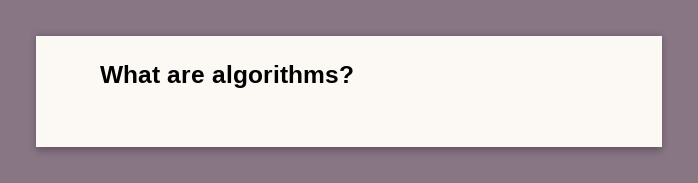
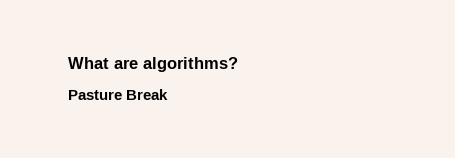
+ Pasture Break

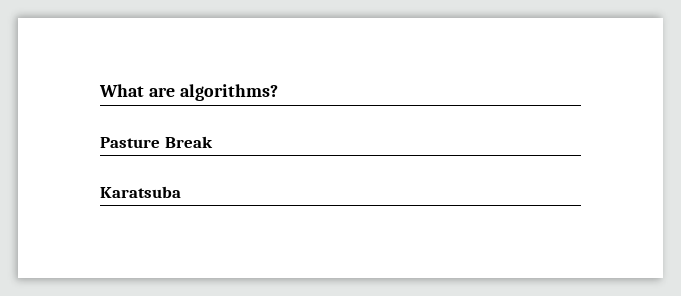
+ Karatsuba

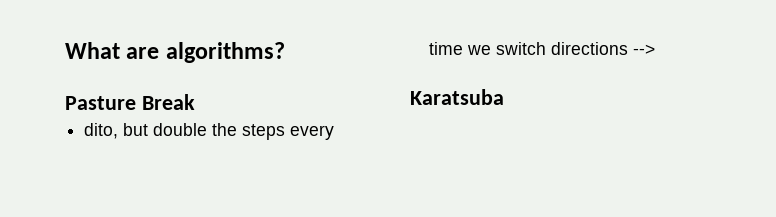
+ dito, but double the steps every time we switch directions -->

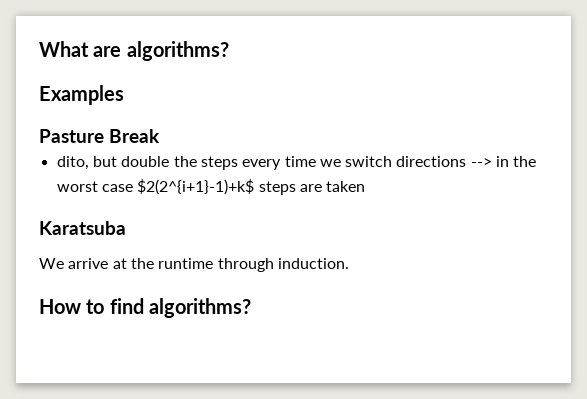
+ Examples
- dito, but double the steps every time we switch directions -->
+ dito, but double the steps every time we switch directions --> in the worst case $2(2^{i+1}-1)+k$ steps are taken
  Karatsuba
+ We arrive at the runtime through induction.
+ How to find algorithms?

